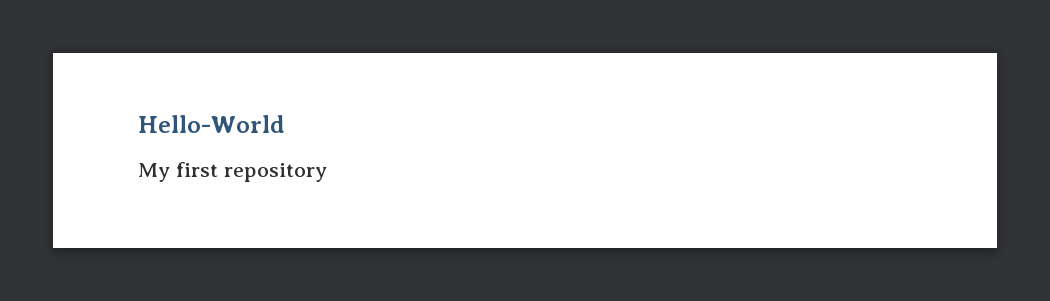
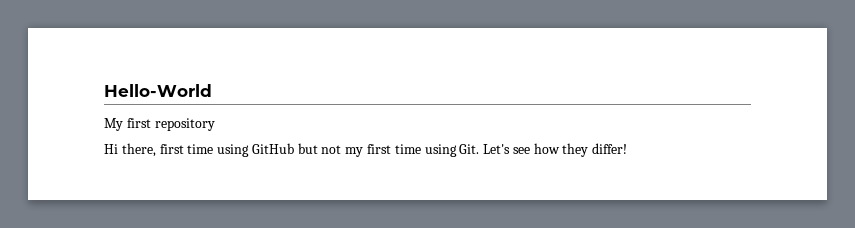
+ Hi there, first time using GitHub but not my first time using Git. Let's see how they differ!

